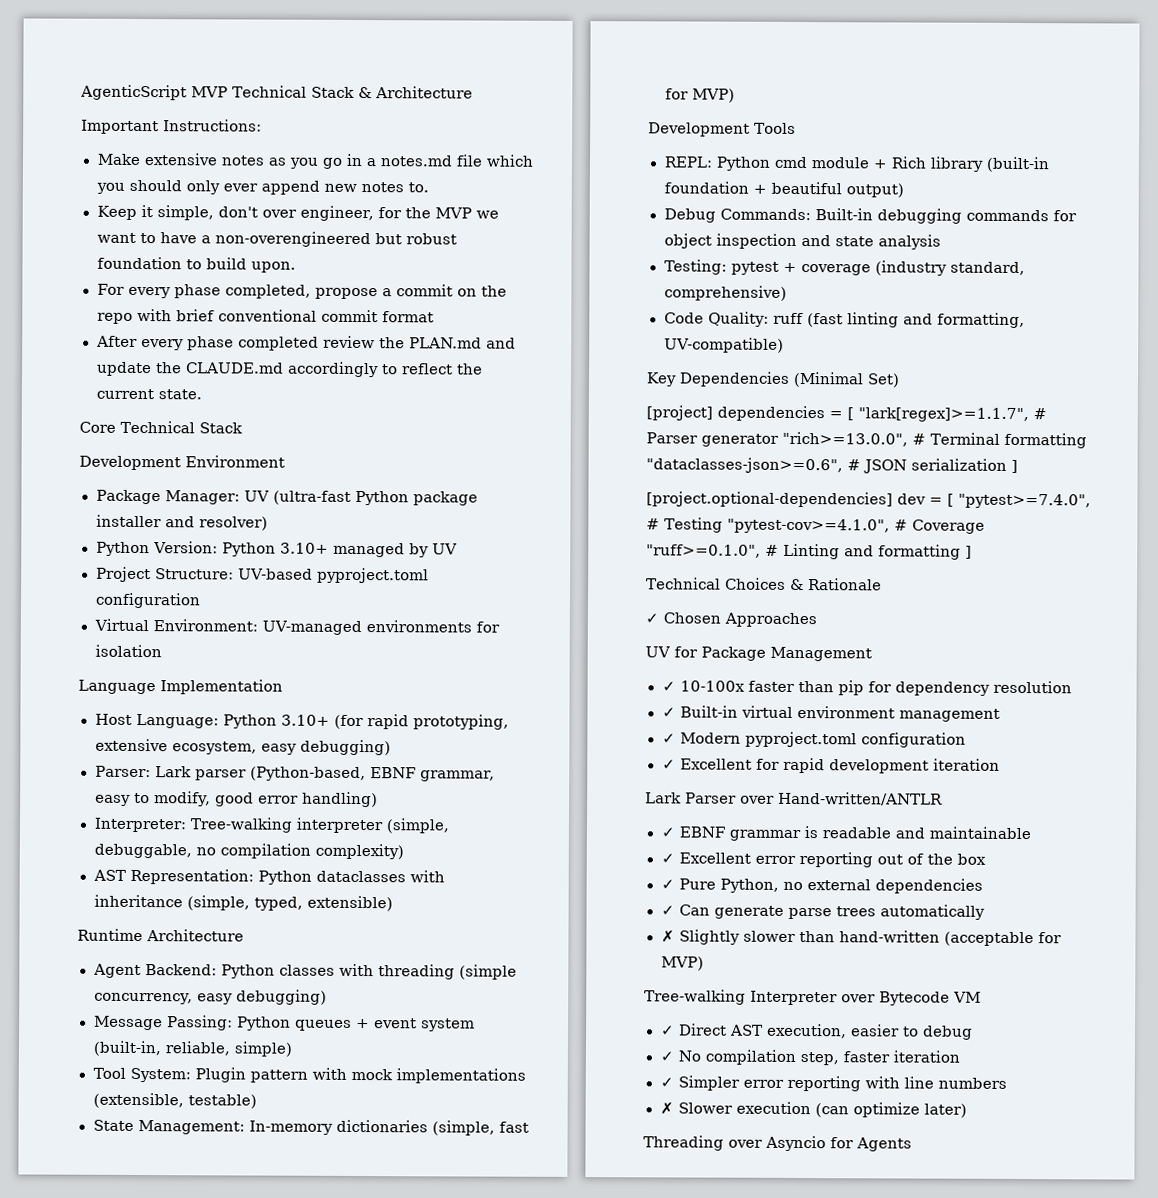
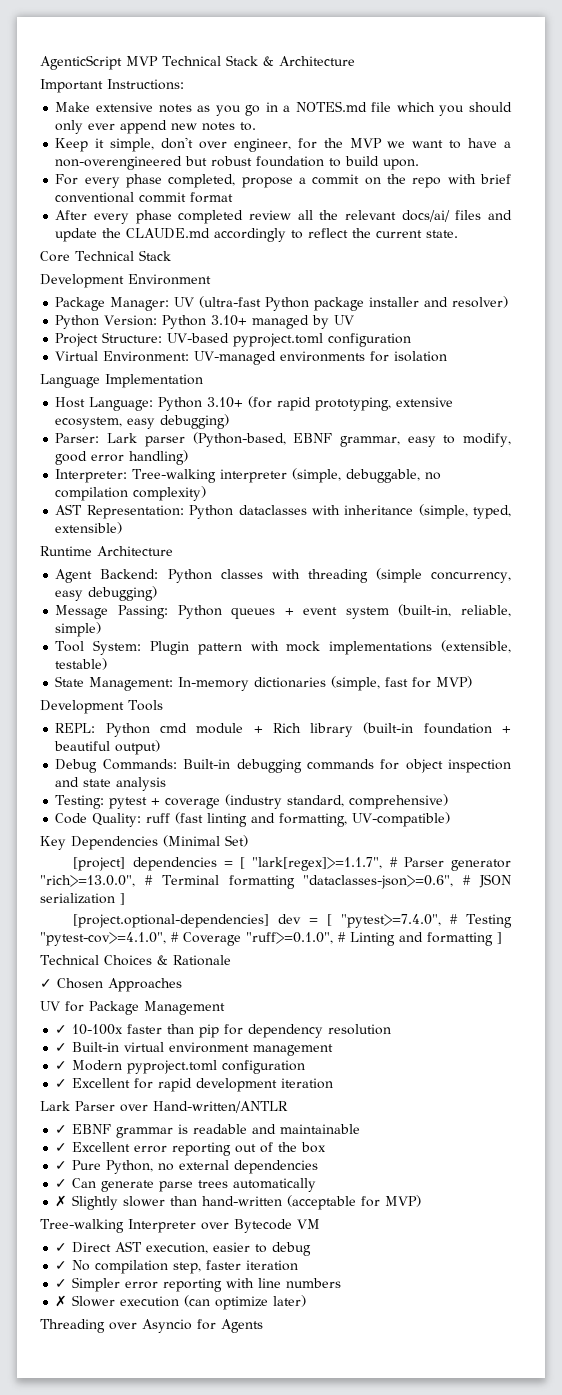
- Make extensive notes as you go in a notes.md file which you should only ever append new notes to.
+ Make extensive notes as you go in a NOTES.md file which you should only ever append new notes to.
- After every phase completed review the PLAN.md and update the CLAUDE.md accordingly to reflect the current state.
+ After every phase completed review all the relevant docs/ai/ files and update the CLAUDE.md accordingly to reflect the current state.

